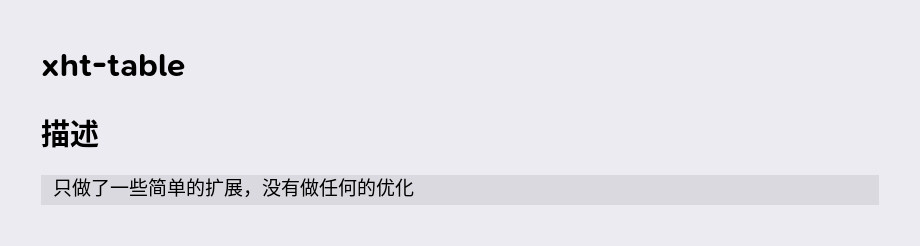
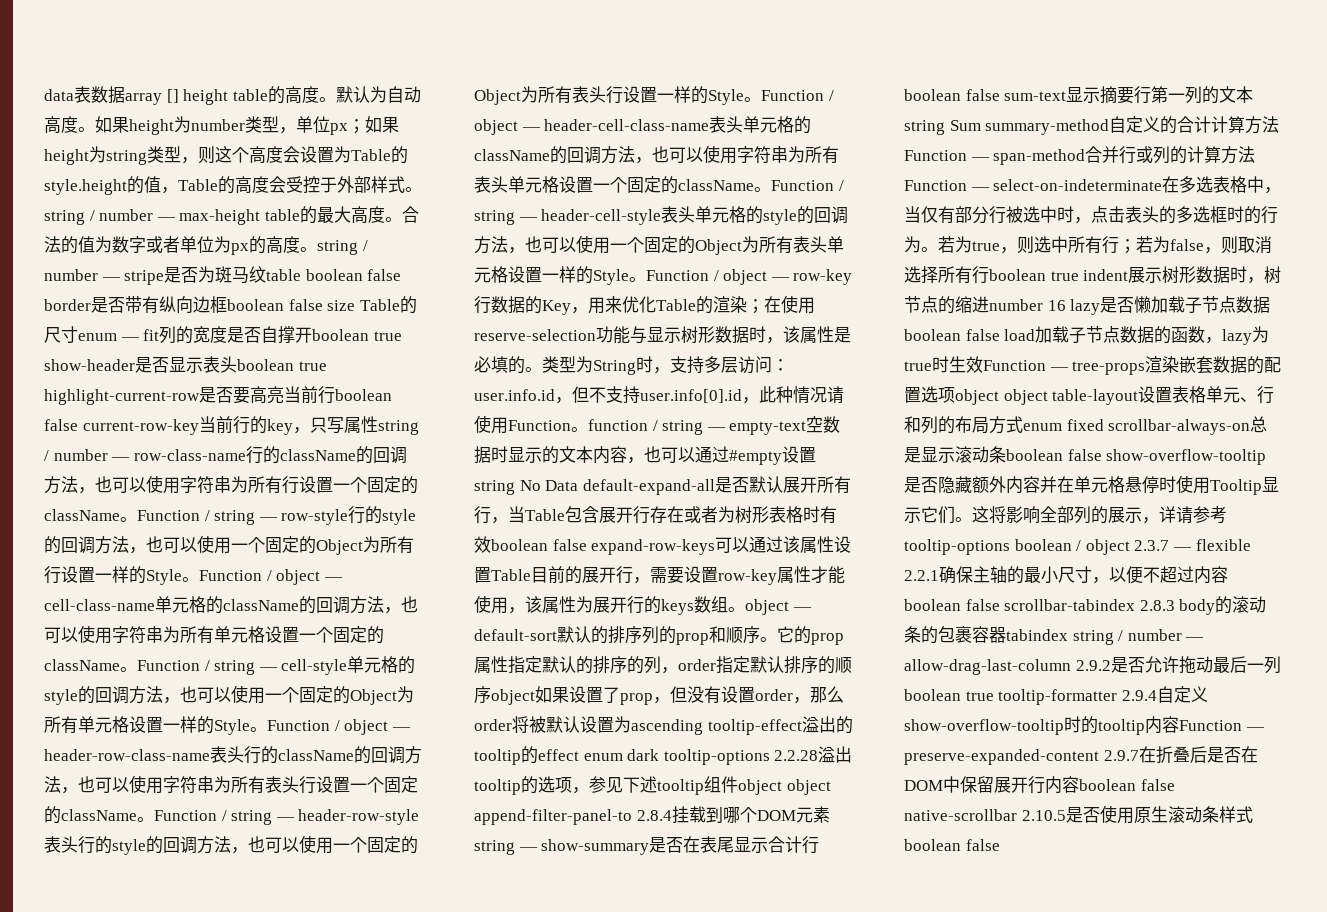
- xht-table
- 描述
- 只做了一些简单的扩展，没有做任何的优化
+ data表数据array [] height table的高度。默认为自动高度。如果height为number类型，单位px；如果height为string类型，则这个高度会设置为Table的style.height的值，Table的高度会受控于外部样式。string / number — max-height table的最大高度。合法的值为数字或者单位为px的高度。string / number — stripe是否为斑马纹table boolean false border是否带有纵向边框boolean false size Table的尺寸enum — fit列的宽度是否自撑开boolean true show-header是否显示表头boolean true highlight-current-row是否要高亮当前行boolean false current-row-key当前行的key，只写属性string / number — row-class-name行的className的回调方法，也可以使用字符串为所有行设置一个固定的className。Function / string — row-style行的style的回调方法，也可以使用一个固定的Object为所有行设置一样的Style。Function / object — cell-class-name单元格的className的回调方法，也可以使用字符串为所有单元格设置一个固定的className。Function / string — cell-style单元格的style的回调方法，也可以使用一个固定的Object为所有单元格设置一样的Style。Function / object — header-row-class-name表头行的className的回调方法，也可以使用字符串为所有表头行设置一个固定的className。Function / string — header-row-style表头行的style的回调方法，也可以使用一个固定的Object为所有表头行设置一样的Style。Function / object — header-cell-class-name表头单元格的className的回调方法，也可以使用字符串为所有表头单元格设置一个固定的className。Function / string — header-cell-style表头单元格的style的回调方法，也可以使用一个固定的Object为所有表头单元格设置一样的Style。Function / object — row-key行数据的Key，用来优化Table的渲染；在使用reserve-selection功能与显示树形数据时，该属性是必填的。类型为String时，支持多层访问：user.info.id，但不支持user.info[0].id，此种情况请使用Function。function / string — empty-text空数据时显示的文本内容，也可以通过#empty设置string No Data default-expand-all是否默认展开所有行，当Table包含展开行存在或者为树形表格时有效boolean false expand-row-keys可以通过该属性设置Table目前的展开行，需要设置row-key属性才能使用，该属性为展开行的keys数组。object — default-sort默认的排序列的prop和顺序。它的prop属性指定默认的排序的列，order指定默认排序的顺序object如果设置了prop，但没有设置order，那么order将被默认设置为ascending tooltip-effect溢出的tooltip的effect enum dark tooltip-options 2.2.28溢出tooltip的选项，参见下述tooltip组件object object append-filter-panel-to 2.8.4挂载到哪个DOM元素string — show-summary是否在表尾显示合计行boolean false sum-text显示摘要行第一列的文本string Sum summary-method自定义的合计计算方法Function — span-method合并行或列的计算方法Function — select-on-indeterminate在多选表格中，当仅有部分行被选中时，点击表头的多选框时的行为。若为true，则选中所有行；若为false，则取消选择所有行boolean true indent展示树形数据时，树节点的缩进number 16 lazy是否懒加载子节点数据boolean false load加载子节点数据的函数，lazy为true时生效Function — tree-props渲染嵌套数据的配置选项object object table-layout设置表格单元、行和列的布局方式enum fixed scrollbar-always-on总是显示滚动条boolean false show-overflow-tooltip是否隐藏额外内容并在单元格悬停时使用Tooltip显示它们。这将影响全部列的展示，详请参考tooltip-options boolean / object 2.3.7 — flexible 2.2.1确保主轴的最小尺寸，以便不超过内容boolean false scrollbar-tabindex 2.8.3 body的滚动条的包裹容器tabindex string / number — allow-drag-last-column 2.9.2是否允许拖动最后一列boolean true tooltip-formatter 2.9.4自定义show-overflow-tooltip时的tooltip内容Function — preserve-expanded-content 2.9.7在折叠后是否在DOM中保留展开行内容boolean false native-scrollbar 2.10.5是否使用原生滚动条样式boolean false

